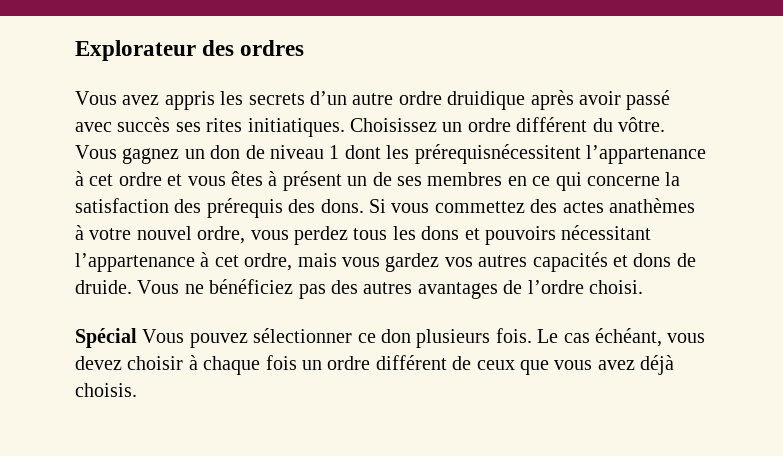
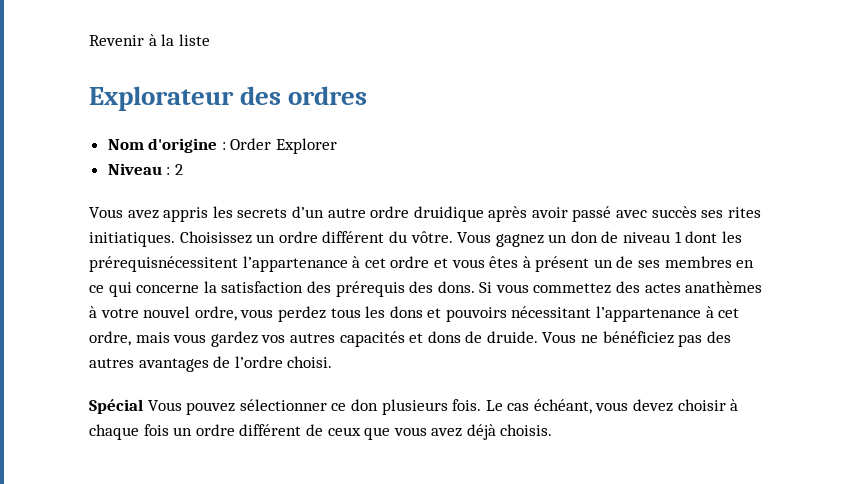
+ Revenir à la liste
+ Nom d'origine : Order Explorer
+ Niveau : 2

